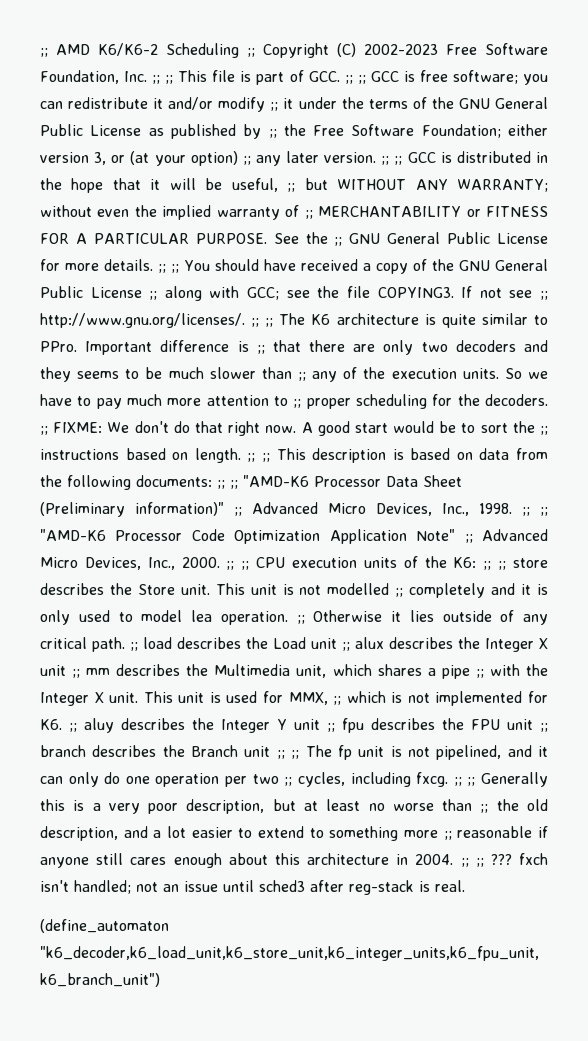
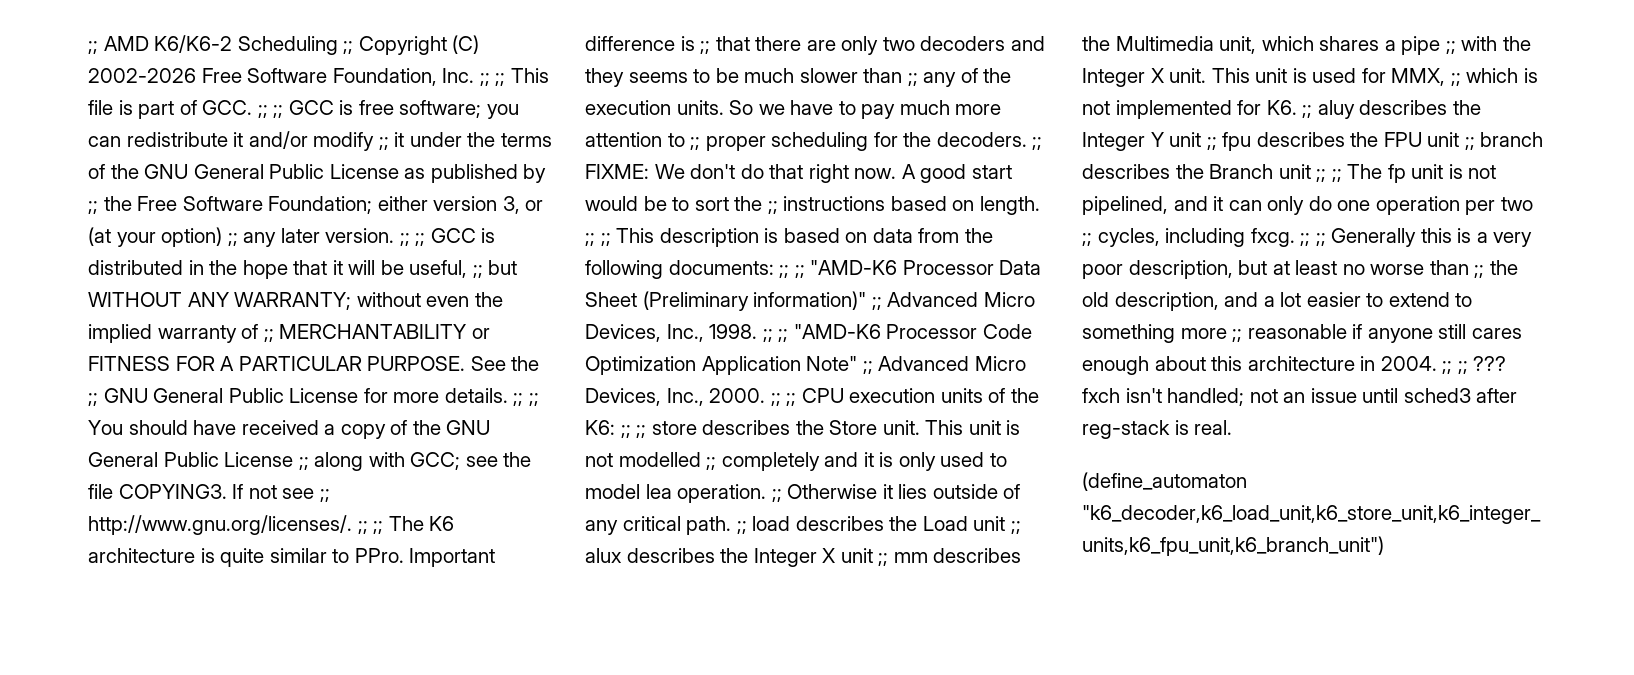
- Copyright (C) 2002-2023 Free Software Foundation, Inc. ;;
+ Copyright (C) 2002-2026 Free Software Foundation, Inc. ;;

